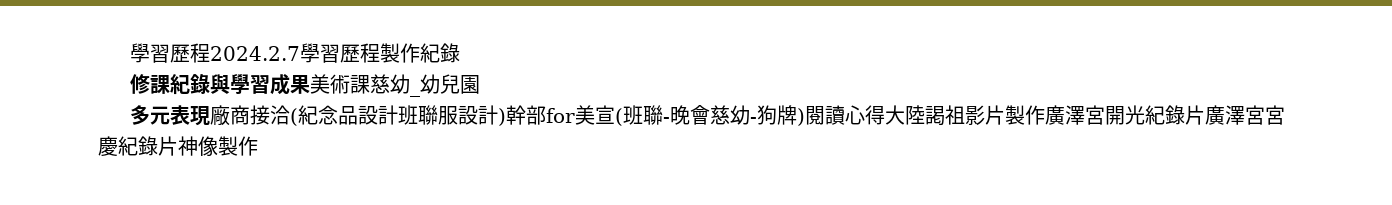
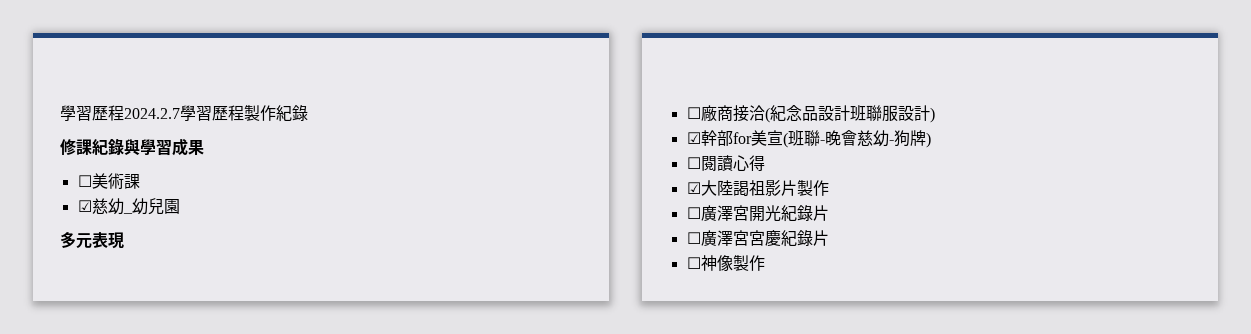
- 修課紀錄與學習成果美術課慈幼_幼兒園
+ 修課紀錄與學習成果
+ ☐美術課
+ ☑慈幼_幼兒園
- 多元表現廠商接洽(紀念品設計班聯服設計)幹部for美宣(班聯-晚會慈幼-狗牌)閱讀心得大陸謁祖影片製作廣澤宮開光紀錄片廣澤宮宮慶紀錄片神像製作
+ 多元表現
+ ☐廠商接洽(紀念品設計班聯服設計)
+ ☑幹部for美宣(班聯-晚會慈幼-狗牌)
+ ☐閱讀心得
+ ☑大陸謁祖影片製作
+ ☐廣澤宮開光紀錄片
+ ☐廣澤宮宮慶紀錄片
+ ☐神像製作

